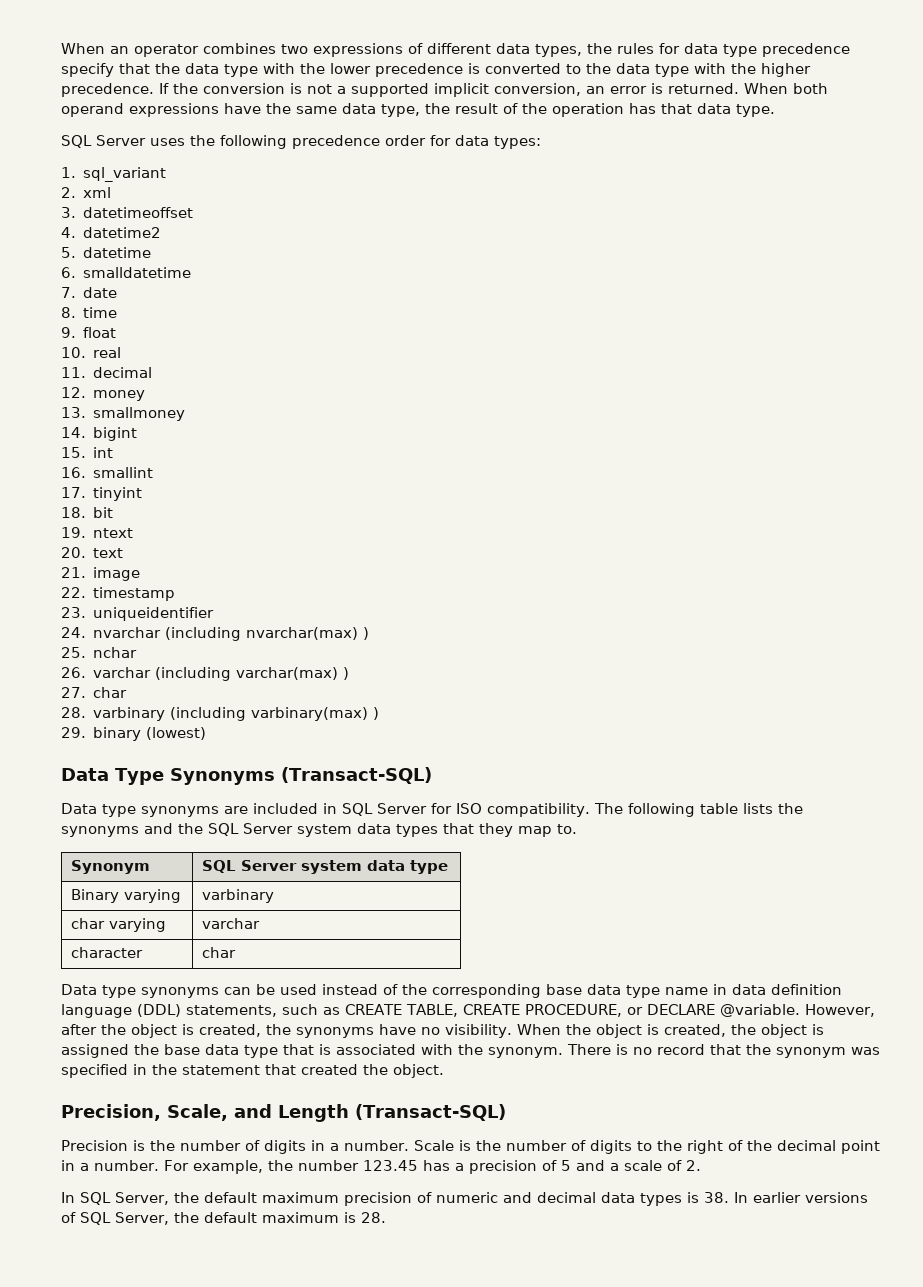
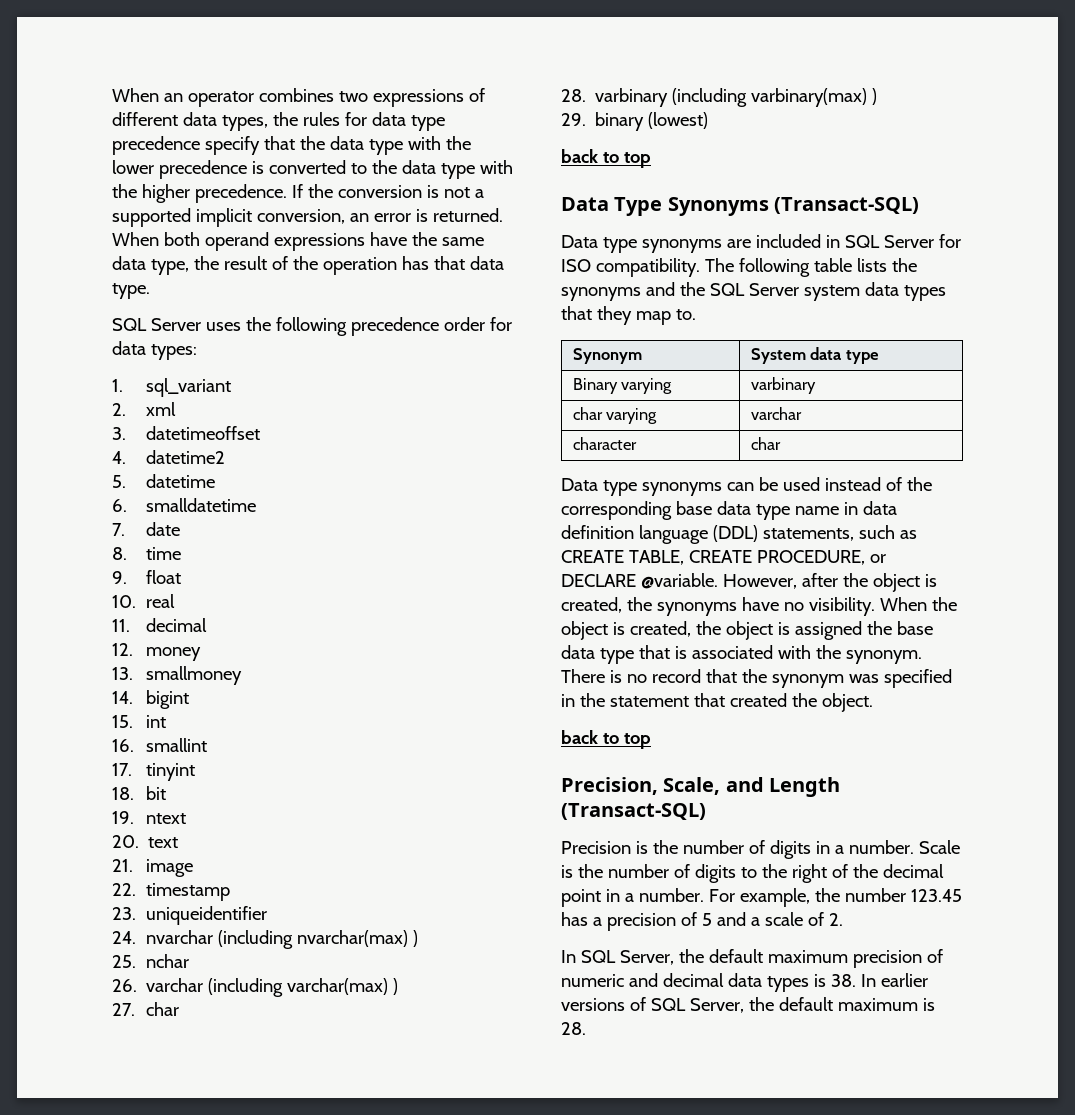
  29. binary (lowest)
+ back to top
- Synonym | SQL Server system data type
+ Synonym | System data type
  There is no record that the synonym was specified in the statement that created the object.
+ back to top

